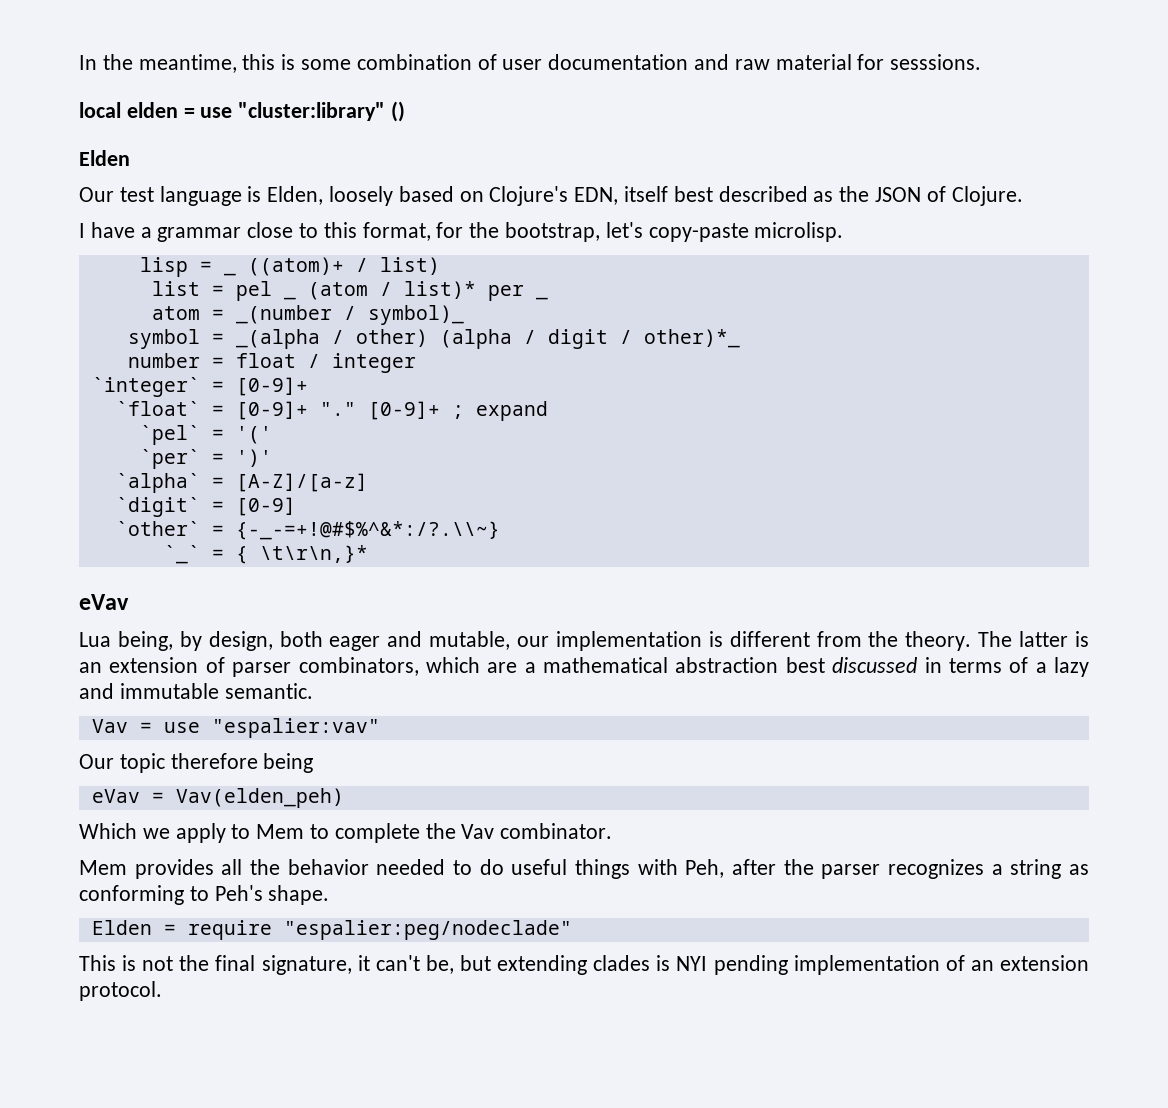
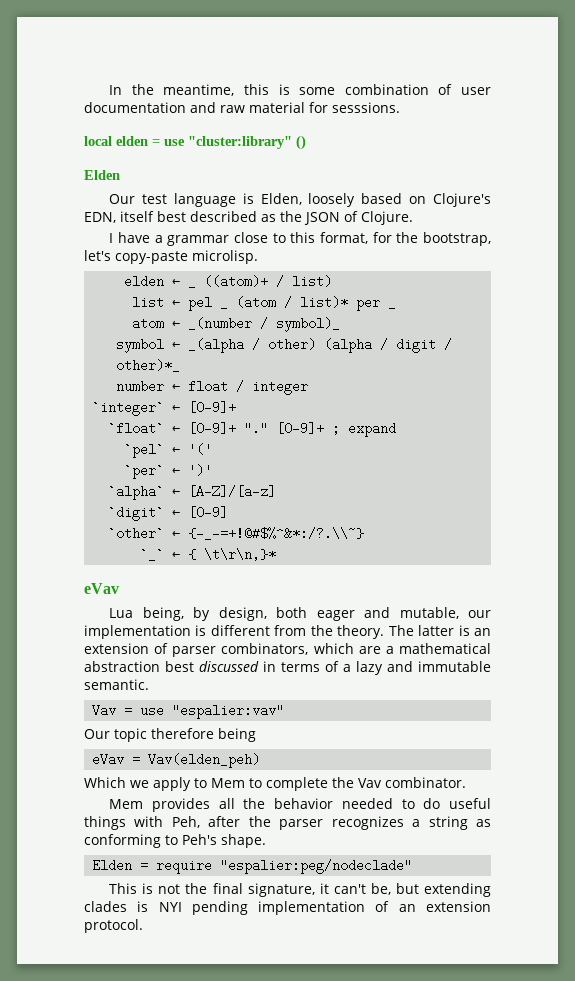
- lisp = _ ((atom)+ / list)
+ elden ← _ ((atom)+ / list)
- list = pel _ (atom / list)* per _
+ list ← pel _ (atom / list)* per _
- atom = _(number / symbol)_
+ atom ← _(number / symbol)_
- symbol = _(alpha / other) (alpha / digit / other)*_
+ symbol ← _(alpha / other) (alpha / digit / other)*_
- number = float / integer
+ number ← float / integer
- `integer` = [0-9]+
+ `integer` ← [0-9]+
- `float` = [0-9]+ "."
+ `float` ← [0-9]+ "."
- `pel` = '('
+ `pel` ← '('
- `per` = ')'
+ `per` ← ')'
- `alpha` = [A-Z]/[a-z]
+ `alpha` ← [A-Z]/[a-z]
- `digit` = [0-9]
+ `digit` ← [0-9]
- `other` = {-_-=+!@#$%^&*:/?.\\~}
+ `other` ← {-_-=+!@#$%^&*:/?.\\~}
- `_` = { \t\r\n,}*
+ `_` ← { \t\r\n,}*

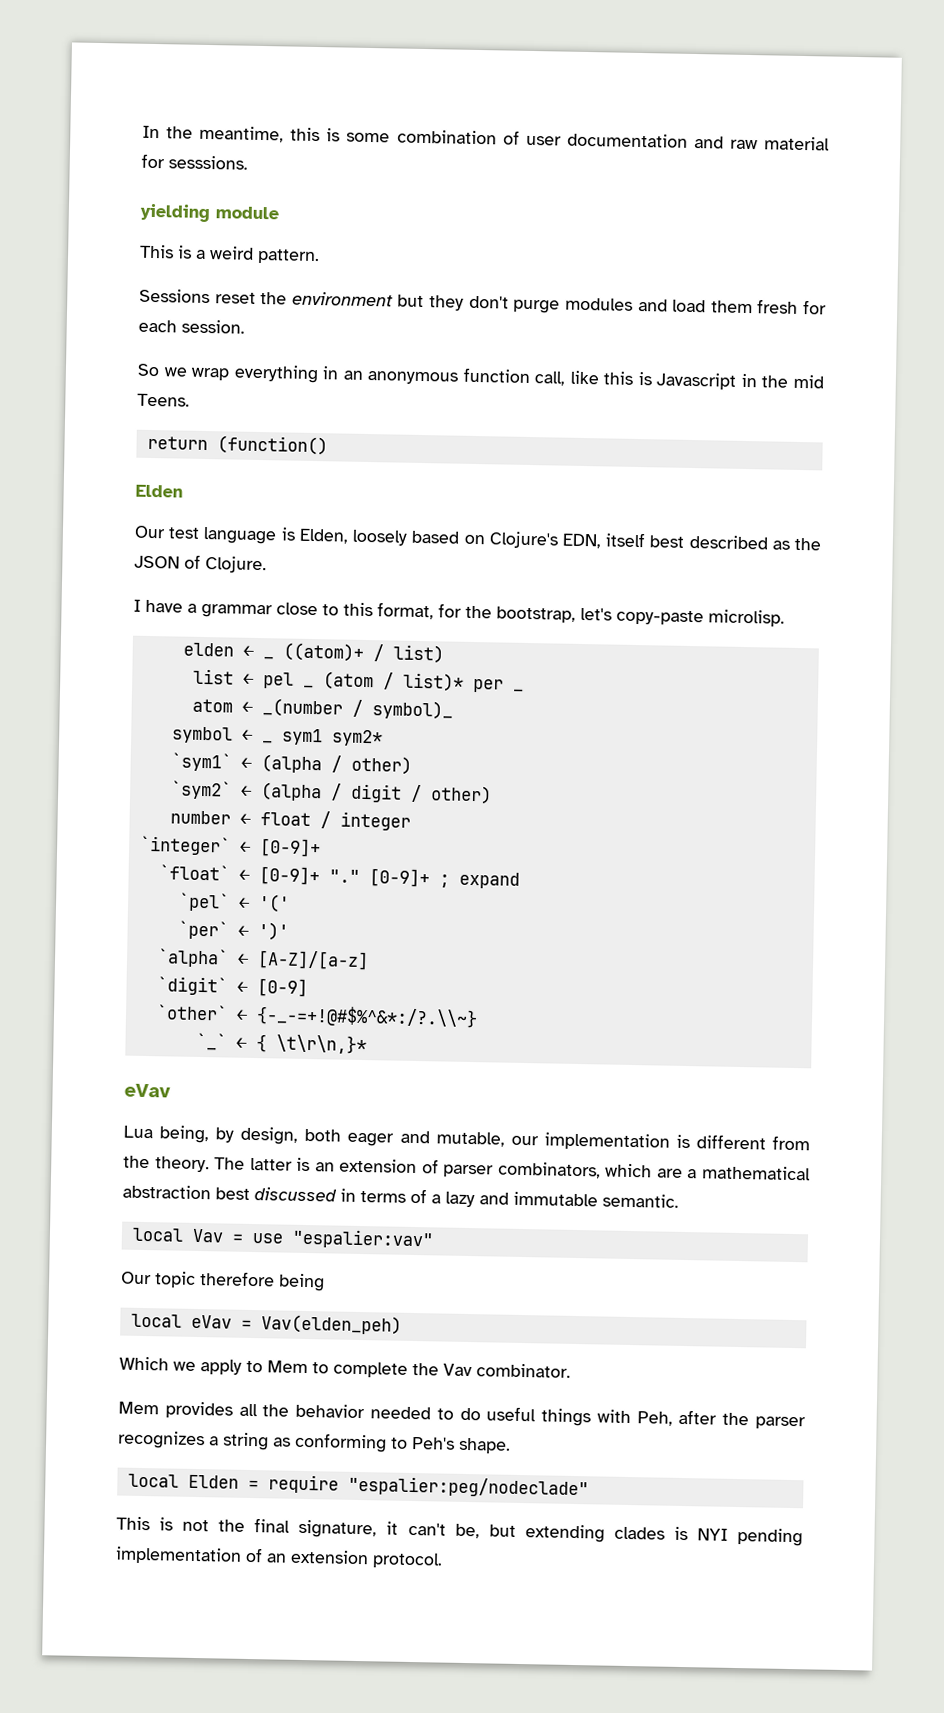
- local elden = use "cluster:library" ()
+ yielding module
+ This is a weird pattern.
+ Sessions reset the environment but they don't purge modules and load them fresh for each session.
+ So we wrap everything in an anonymous function call, like this is Javascript in the mid Teens.
+ return (function()
- symbol ← _(alpha / other) (alpha / digit / other)*_
+ symbol ← _ sym1 sym2*
+ `sym1` ← (alpha / other)
+ `sym2` ← (alpha / digit / other)
- Vav = use "espalier:vav"
+ local Vav = use "espalier:vav"
- eVav = Vav(elden_peh)
+ local eVav = Vav(elden_peh)
- Elden = require "espalier:peg/nodeclade"
+ local Elden = require "espalier:peg/nodeclade"

